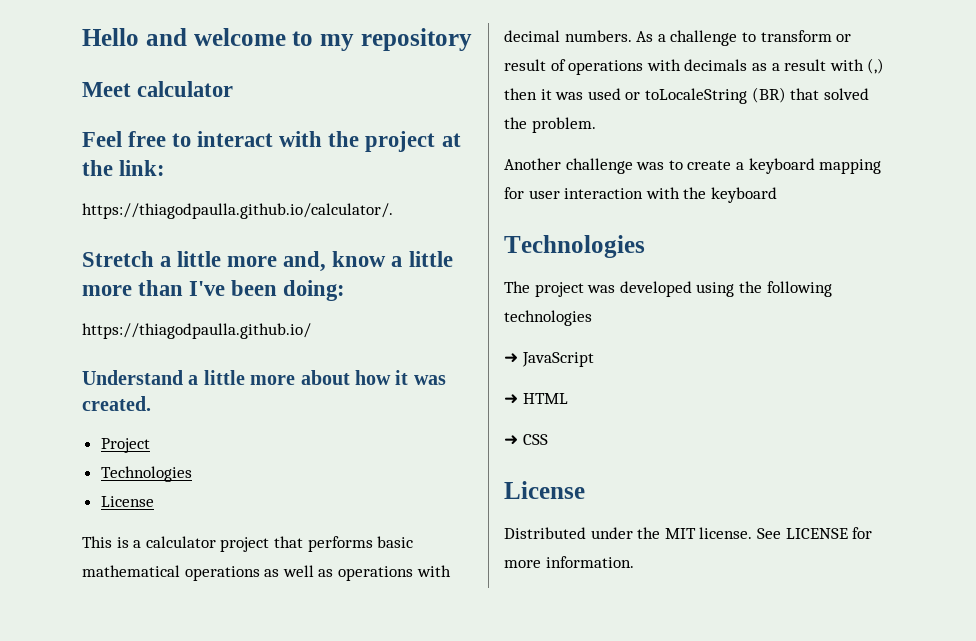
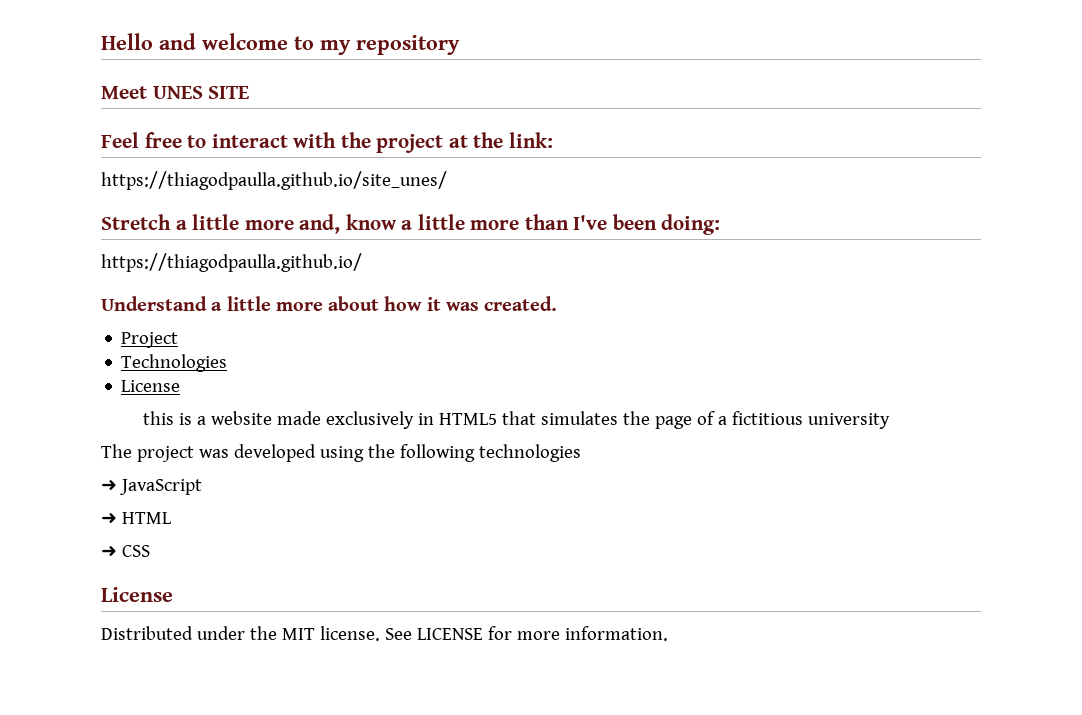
- Meet calculator
+ Meet UNES SITE
- https://thiagodpaulla.github.io/calculator/.
+ https://thiagodpaulla.github.io/site_unes/
- This is a calculator project that performs basic mathematical operations as well as operations with decimal numbers. As a challenge to transform or result of operations with decimals as a result with (,) then it was used or toLocaleString (BR) that solved the problem.
- Another challenge was to create a keyboard mapping for user interaction with the keyboard
- Technologies
+ this is a website made exclusively in HTML5 that simulates the page of a fictitious university

